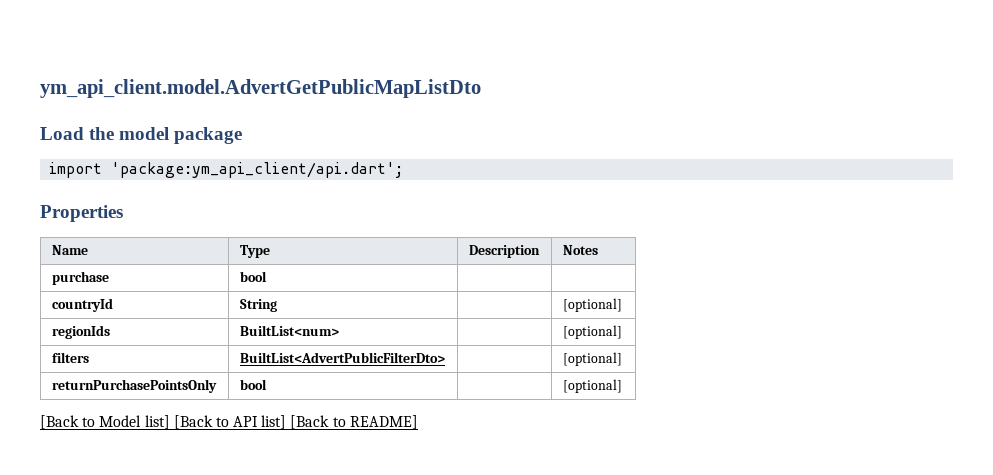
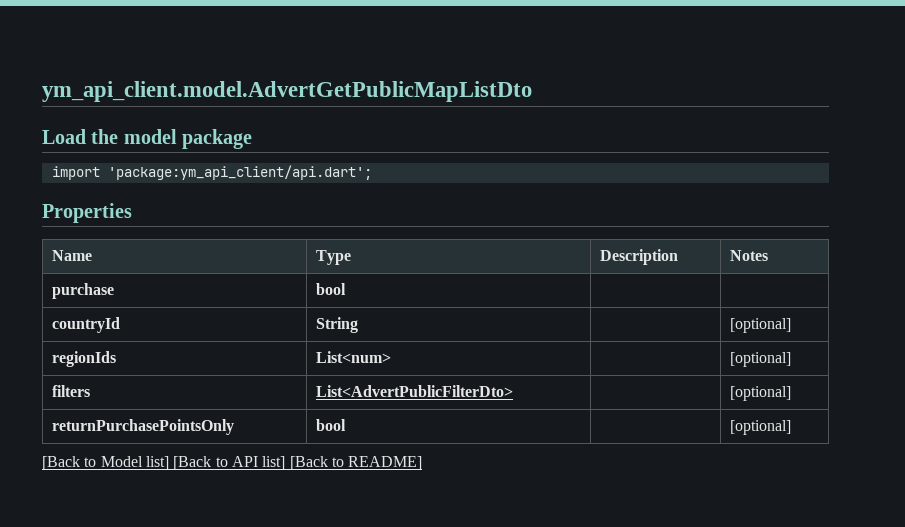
- regionIds | BuiltList<num> | | [optional]
+ regionIds | List<num> | | [optional]
- filters | BuiltList<AdvertPublicFilterDto> | | [optional]
+ filters | List<AdvertPublicFilterDto> | | [optional]

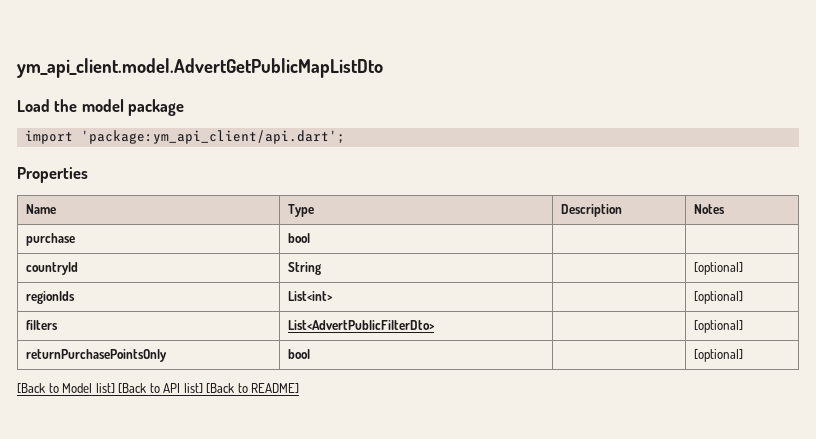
- regionIds | List<num> | | [optional]
+ regionIds | List<int> | | [optional]

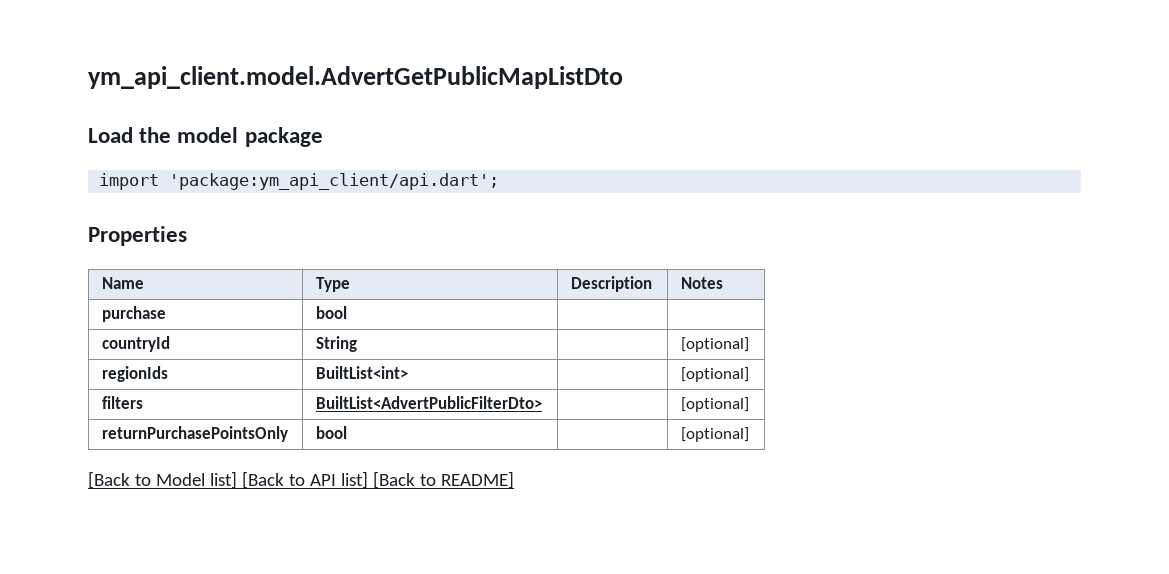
- regionIds | List<int> | | [optional]
+ regionIds | BuiltList<int> | | [optional]
- filters | List<AdvertPublicFilterDto> | | [optional]
+ filters | BuiltList<AdvertPublicFilterDto> | | [optional]

